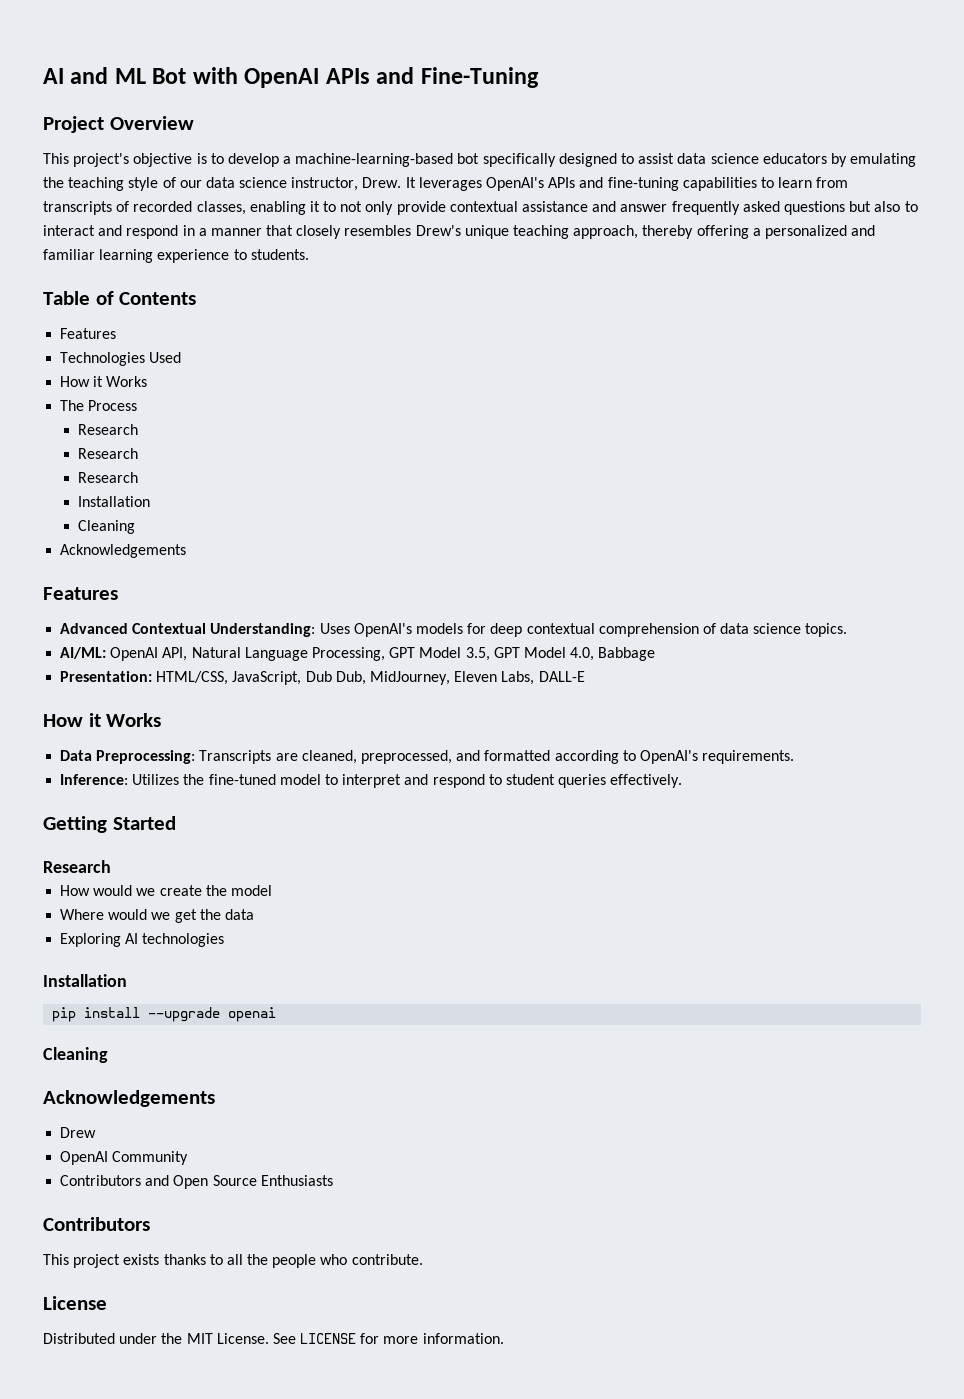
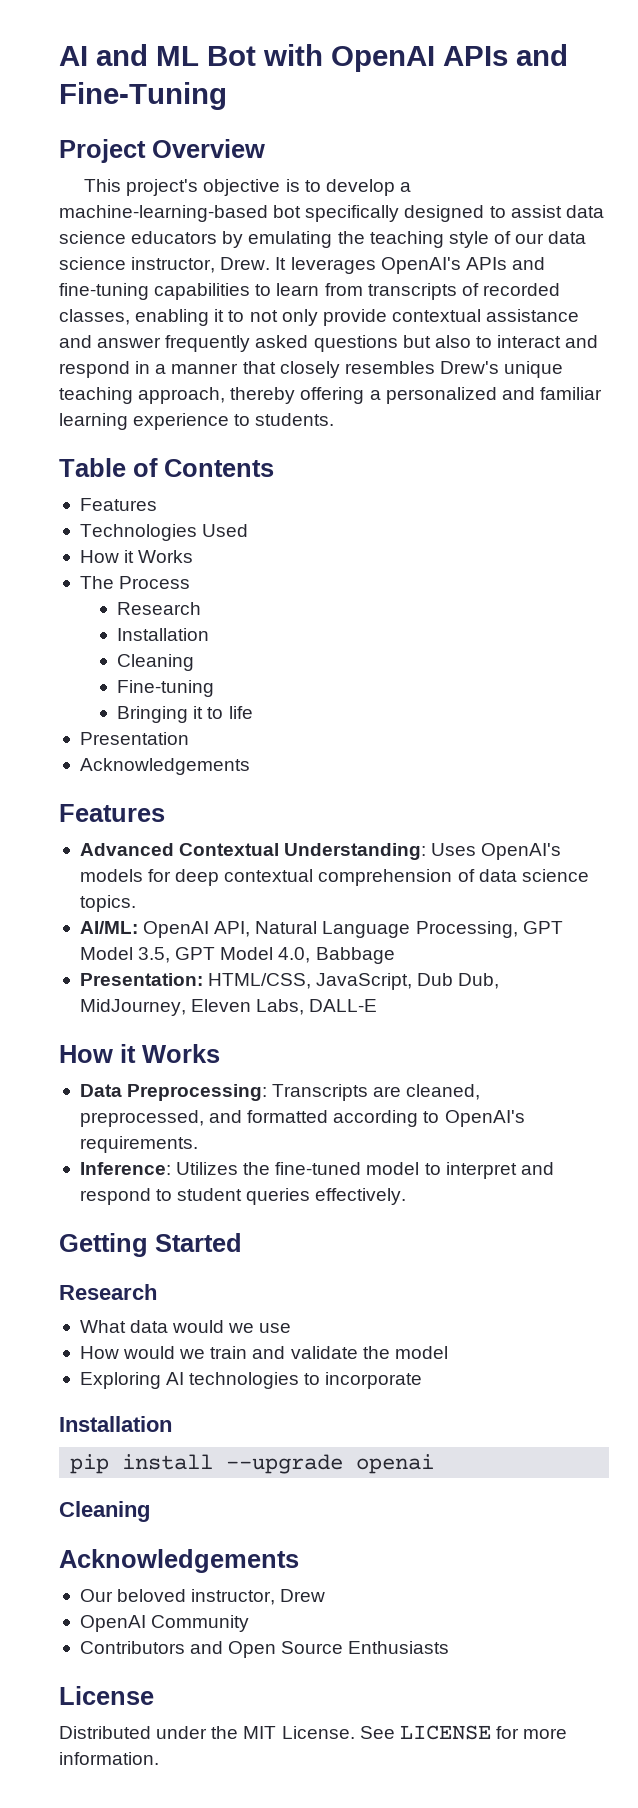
  The Process
- Research
- Research
+ Fine-tuning
+ Bringing it to life
+ Presentation
+ What data would we use
- How would we create the model
+ How would we train and validate the model
- Where would we get the data
- Exploring AI technologies
+ Exploring AI technologies to incorporate
- Drew
+ Our beloved instructor, Drew
  Contributors and Open Source Enthusiasts
- Contributors
- This project exists thanks to all the people who contribute.

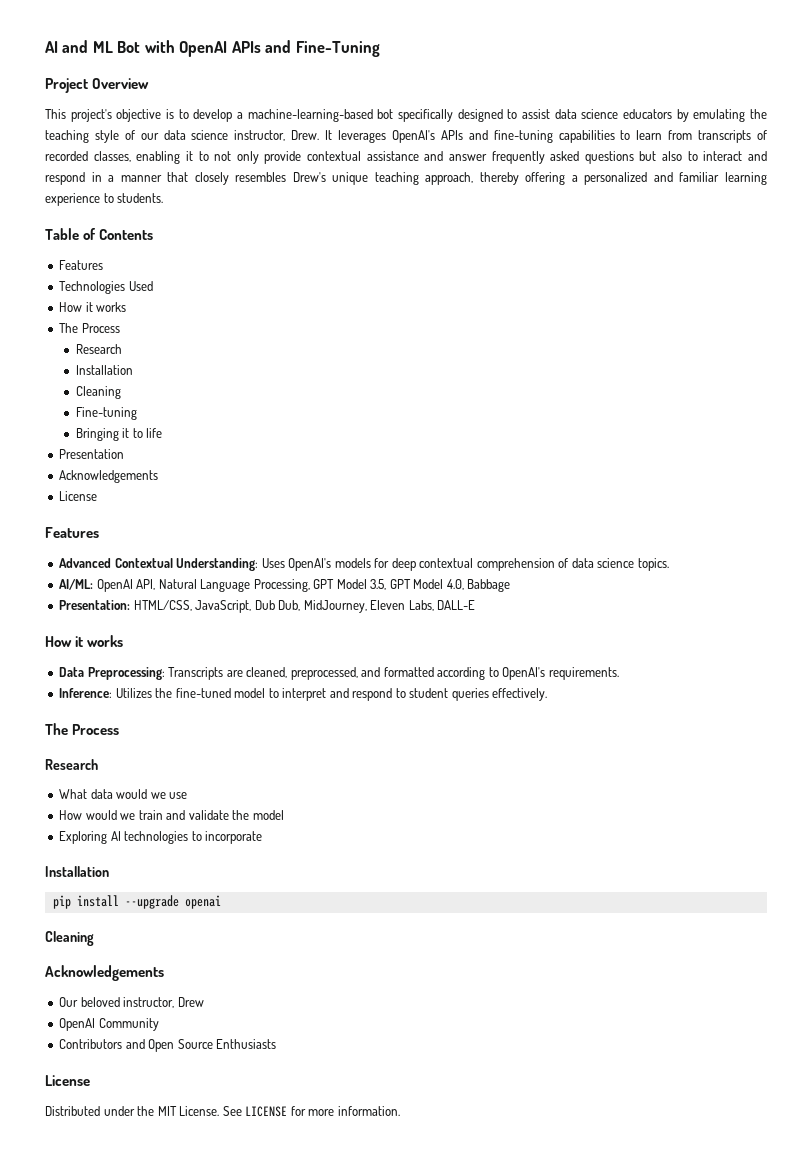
  Technologies Used
- How it Works
+ How it works
  Presentation
  Acknowledgements
+ License
  Presentation: HTML/CSS, JavaScript, Dub Dub, MidJourney, Eleven Labs, DALL-E
- How it Works
+ How it works
  Inference: Utilizes the fine-tuned model to interpret and respond to student queries effectively.
- Getting Started
+ The Process

